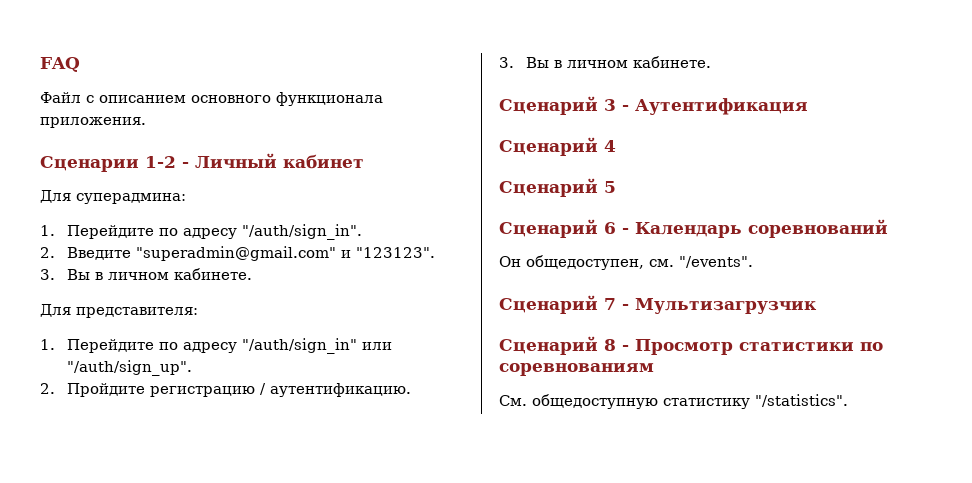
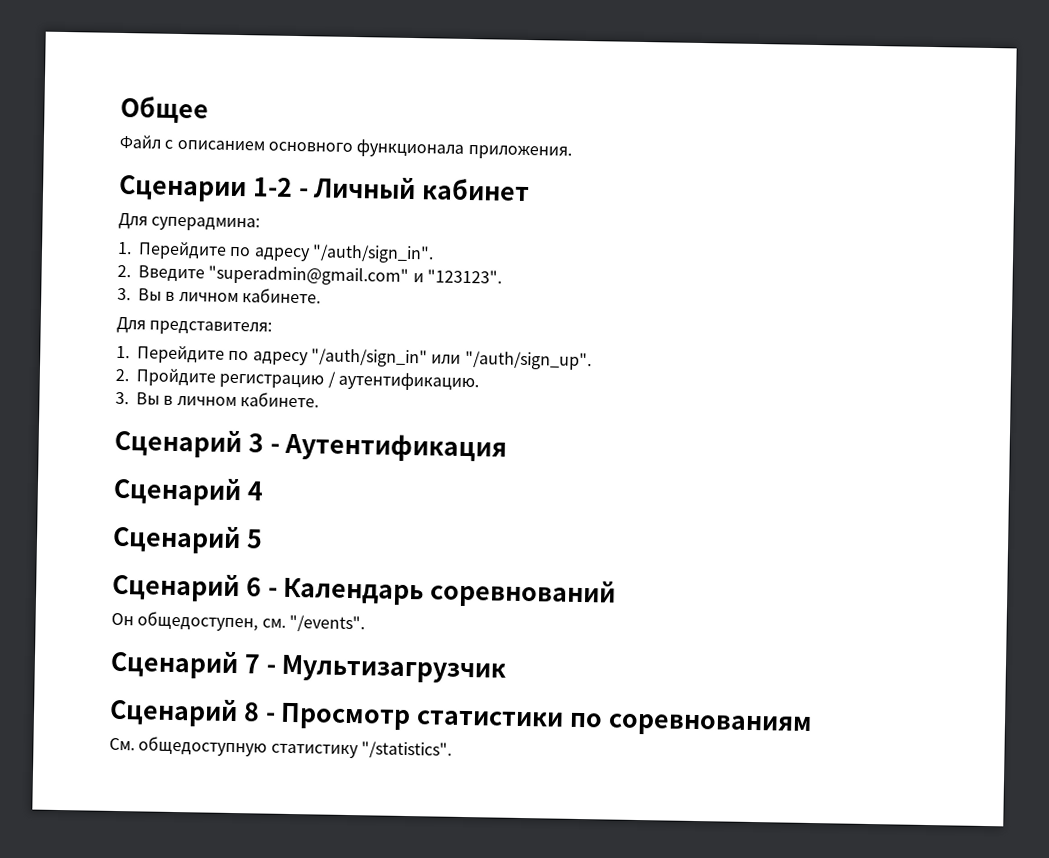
- FAQ
+ Общее

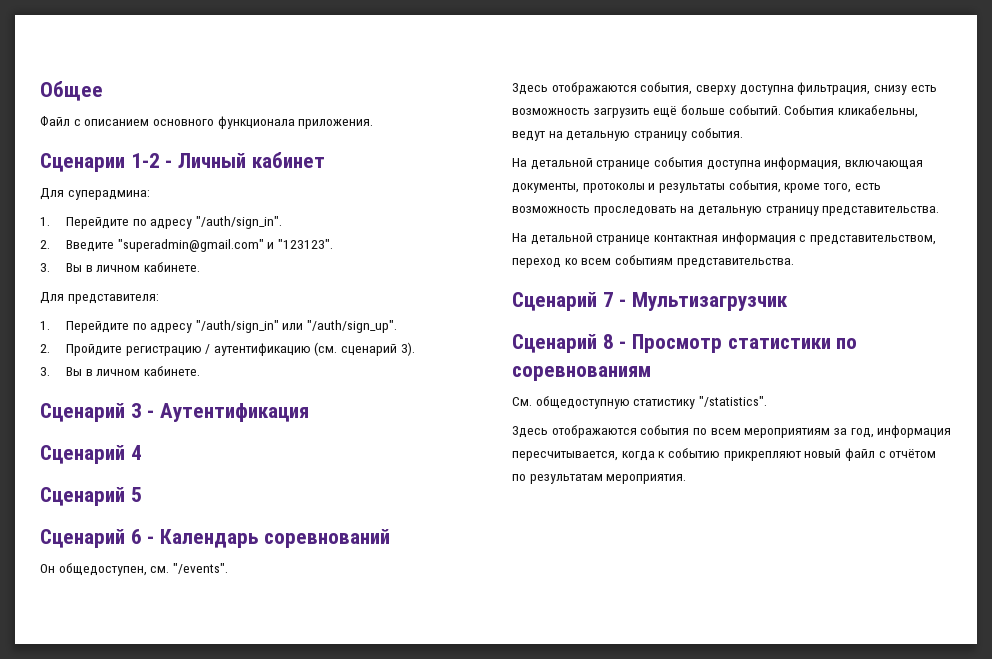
- 2. Пройдите регистрацию / аутентификацию.
+ 2. Пройдите регистрацию / аутентификацию (см. сценарий 3).
+ Здесь отображаются события, сверху доступна фильтрация, снизу есть возможность загрузить ещё больше событий. События кликабельны, ведут на детальную страницу события.
+ На детальной странице события доступна информация, включающая документы, протоколы и результаты события, кроме того, есть возможность проследовать на детальную страницу представительства.
+ На детальной странице контактная информация с представительством, переход ко всем событиям представительства.
+ Здесь отображаются события по всем мероприятиям за год, информация пересчитывается, когда к событию прикрепляют новый файл с отчётом по результатам мероприятия.

